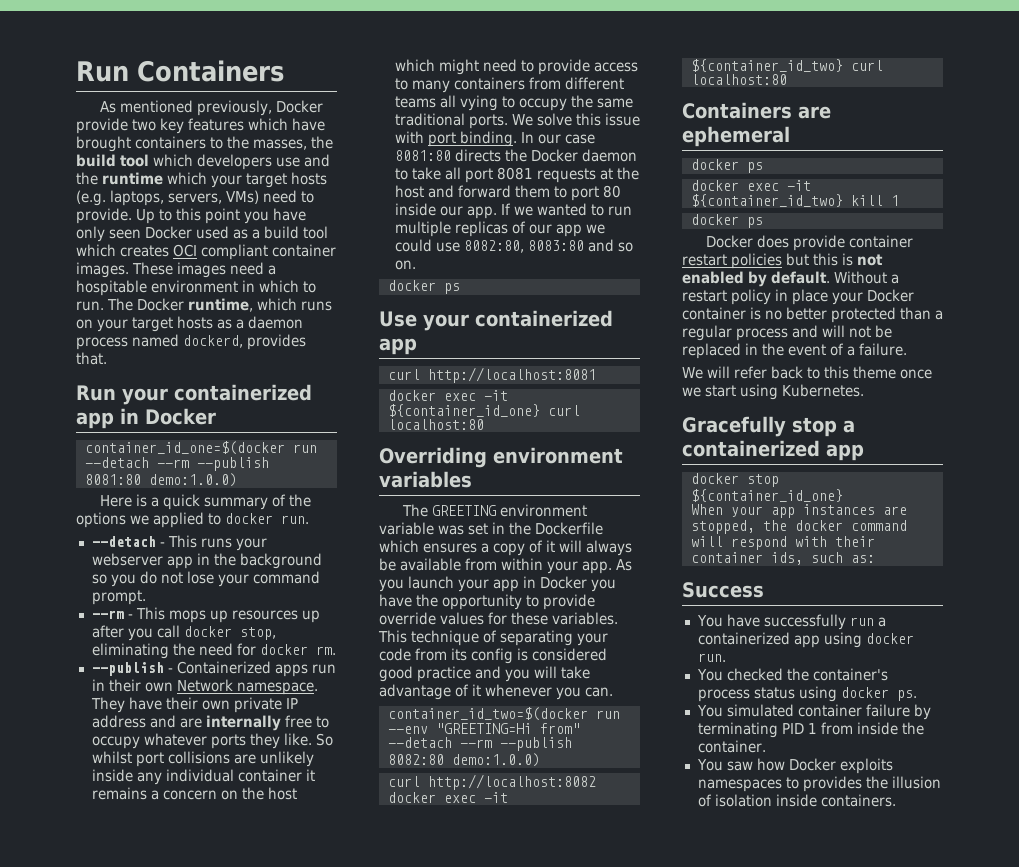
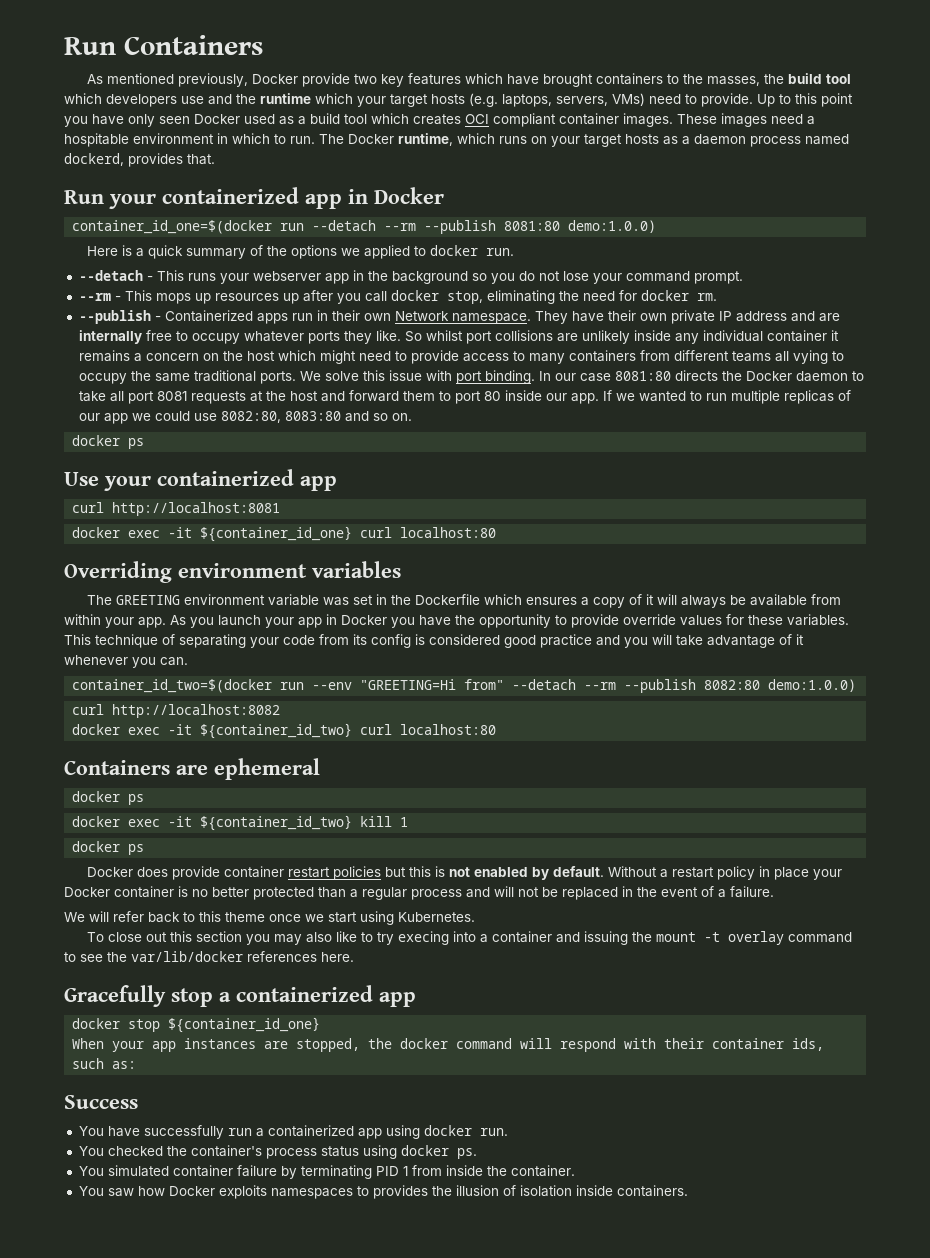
+ To close out this section you may also like to try execing into a container and issuing the mount -t overlay command to see the var/lib/docker references here.

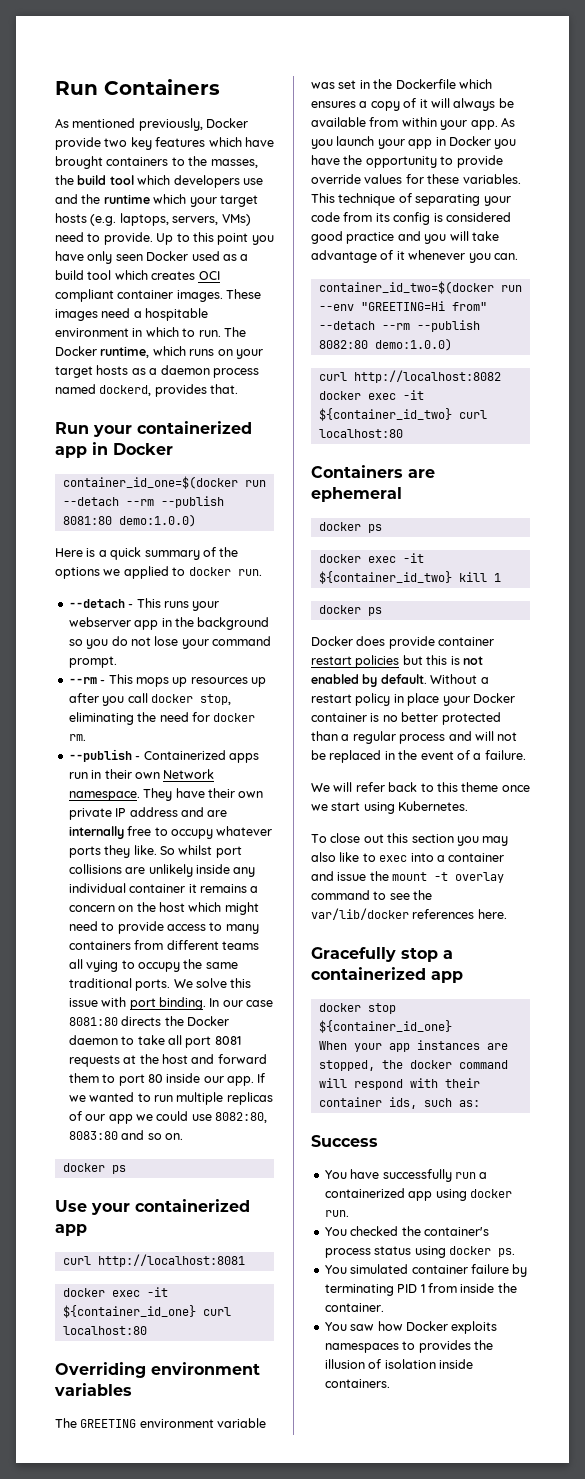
- To close out this section you may also like to try execing into a container and issuing the mount -t overlay command to see the var/lib/docker references here.
+ To close out this section you may also like to exec into a container and issue the mount -t overlay command to see the var/lib/docker references here.

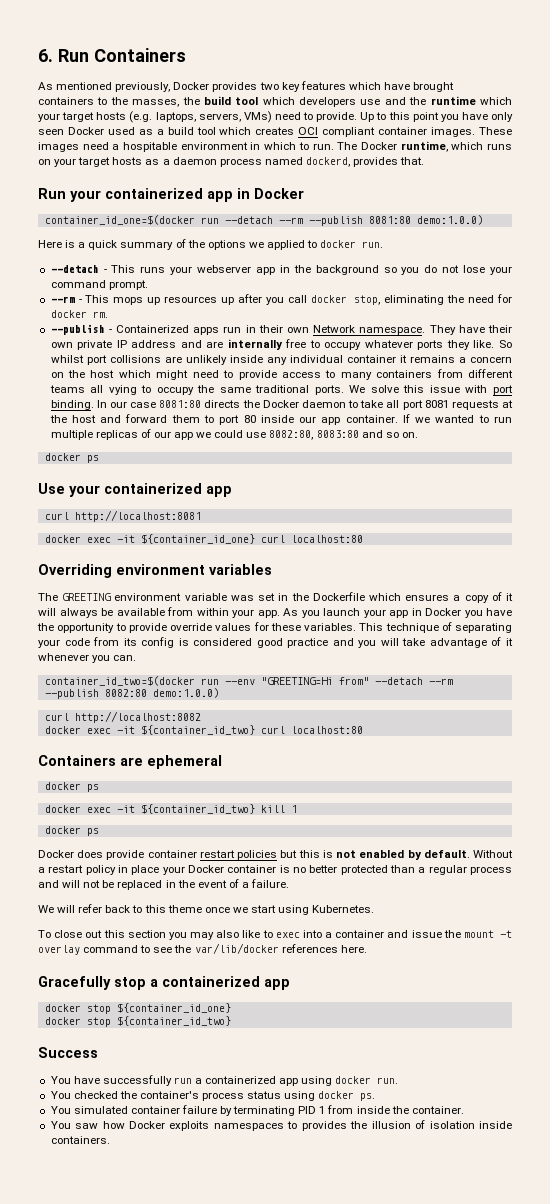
- Run Containers
+ 6. Run Containers
- As mentioned previously, Docker provide two key features which have brought containers to the masses, the build tool which developers use and the runtime which your target hosts (e.g. laptops, servers, VMs) need to provide.
+ As mentioned previously, Docker provides two key features which have brought containers to the masses, the build tool which developers use and the runtime which your target hosts (e.g. laptops, servers, VMs) need to provide.
- In our case 8081:80 directs the Docker daemon to take all port 8081 requests at the host and forward them to port 80 inside our app.
+ In our case 8081:80 directs the Docker daemon to take all port 8081 requests at the host and forward them to port 80 inside our app container.
- When your app instances are stopped, the docker command will respond with their container ids, such as:
+ docker stop ${container_id_two}

